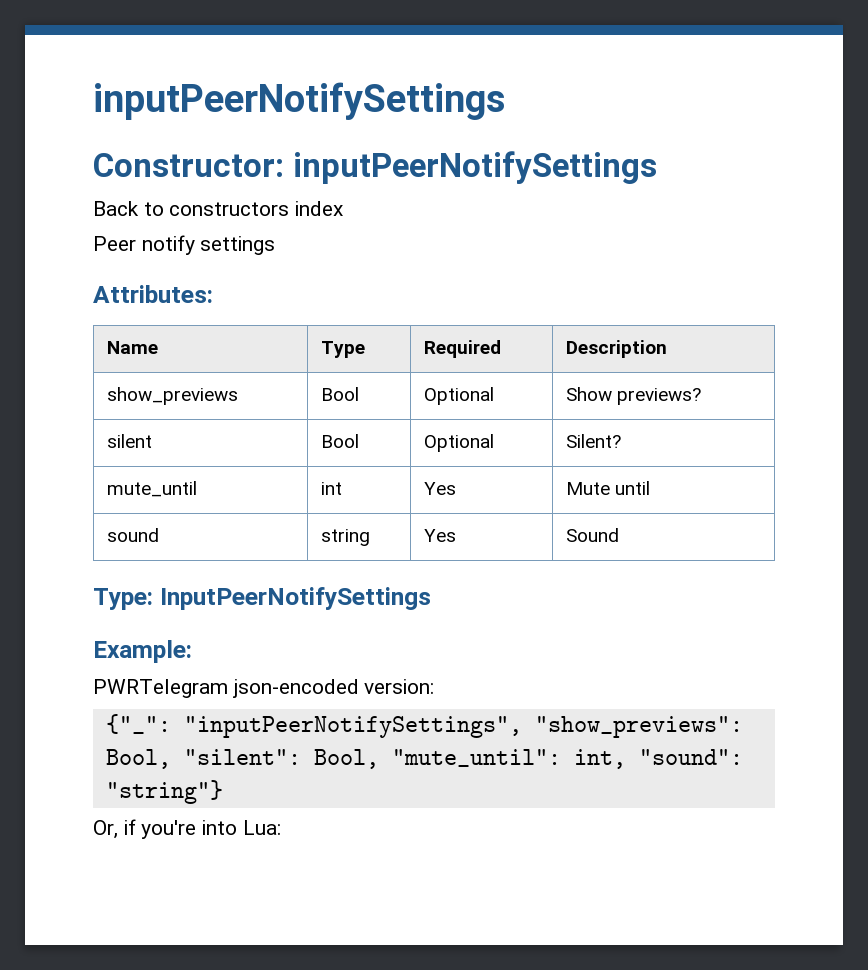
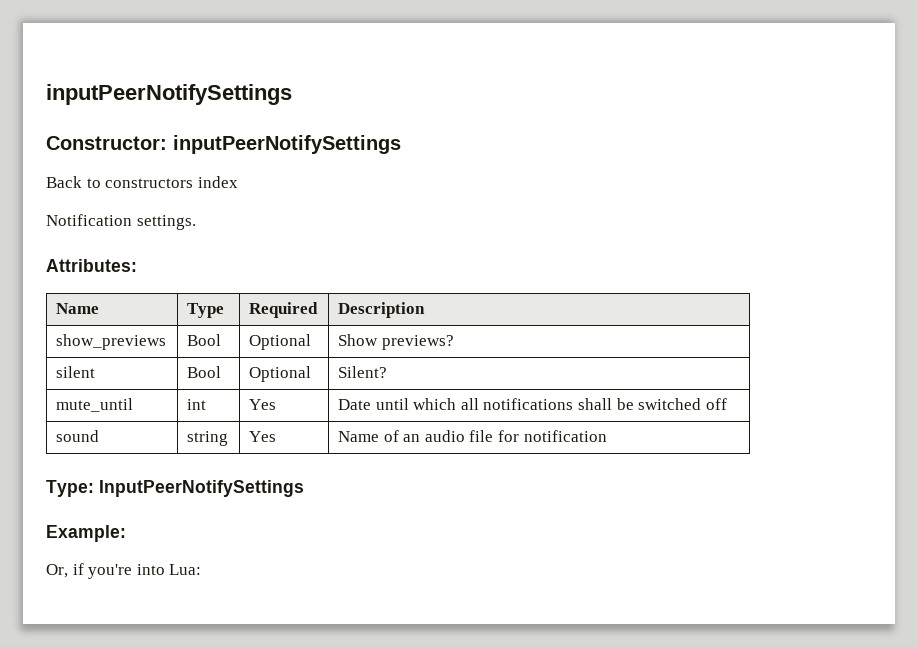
- Peer notify settings
+ Notification settings.
- mute_until | int | Yes | Mute until
- sound | string | Yes | Sound
+ mute_until | int | Yes | Date until which all notifications shall be switched off
+ sound | string | Yes | Name of an audio file for notification
  Type: InputPeerNotifySettings
  Example:
- PWRTelegram json-encoded version:
- {"_": "inputPeerNotifySettings", "show_previews": Bool, "silent": Bool, "mute_until": int, "sound": "string"}

